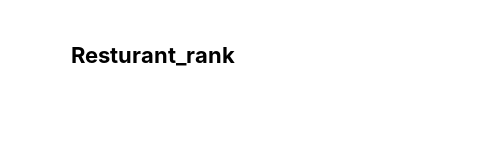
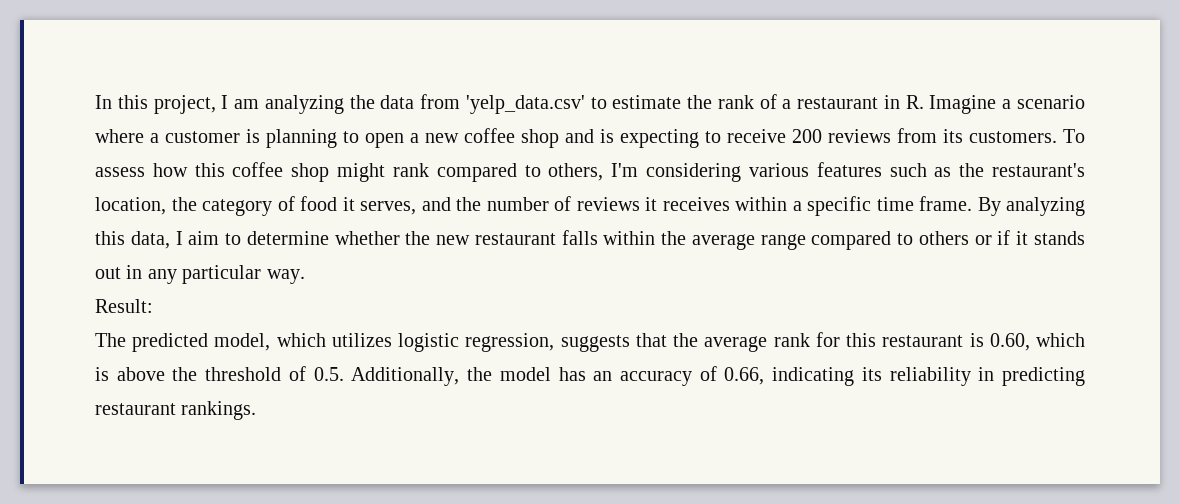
- Resturant_rank
+ In this project, I am analyzing the data from 'yelp_data.csv' to estimate the rank of a restaurant in R. Imagine a scenario where a customer is planning to open a new coffee shop and is expecting to receive 200 reviews from its customers. To assess how this coffee shop might rank compared to others, I'm considering various features such as the restaurant's location, the category of food it serves, and the number of reviews it receives within a specific time frame. By analyzing this data, I aim to determine whether the new restaurant falls within the average range compared to others or if it stands out in any particular way.
+ Result:
+ The predicted model, which utilizes logistic regression, suggests that the average rank for this restaurant is 0.60, which is above the threshold of 0.5. Additionally, the model has an accuracy of 0.66, indicating its reliability in predicting restaurant rankings.

